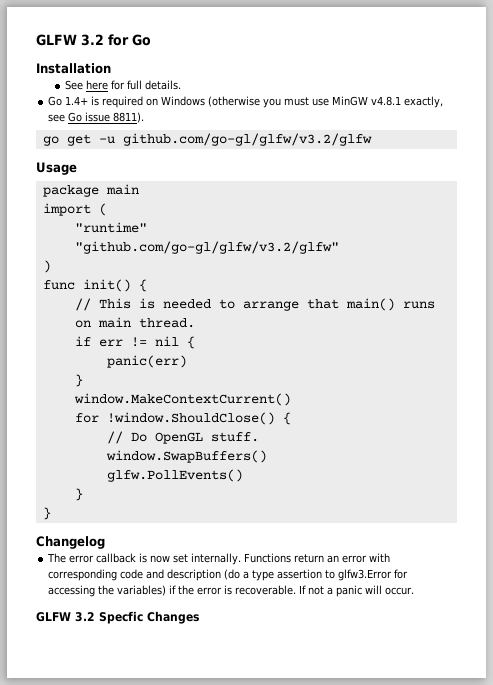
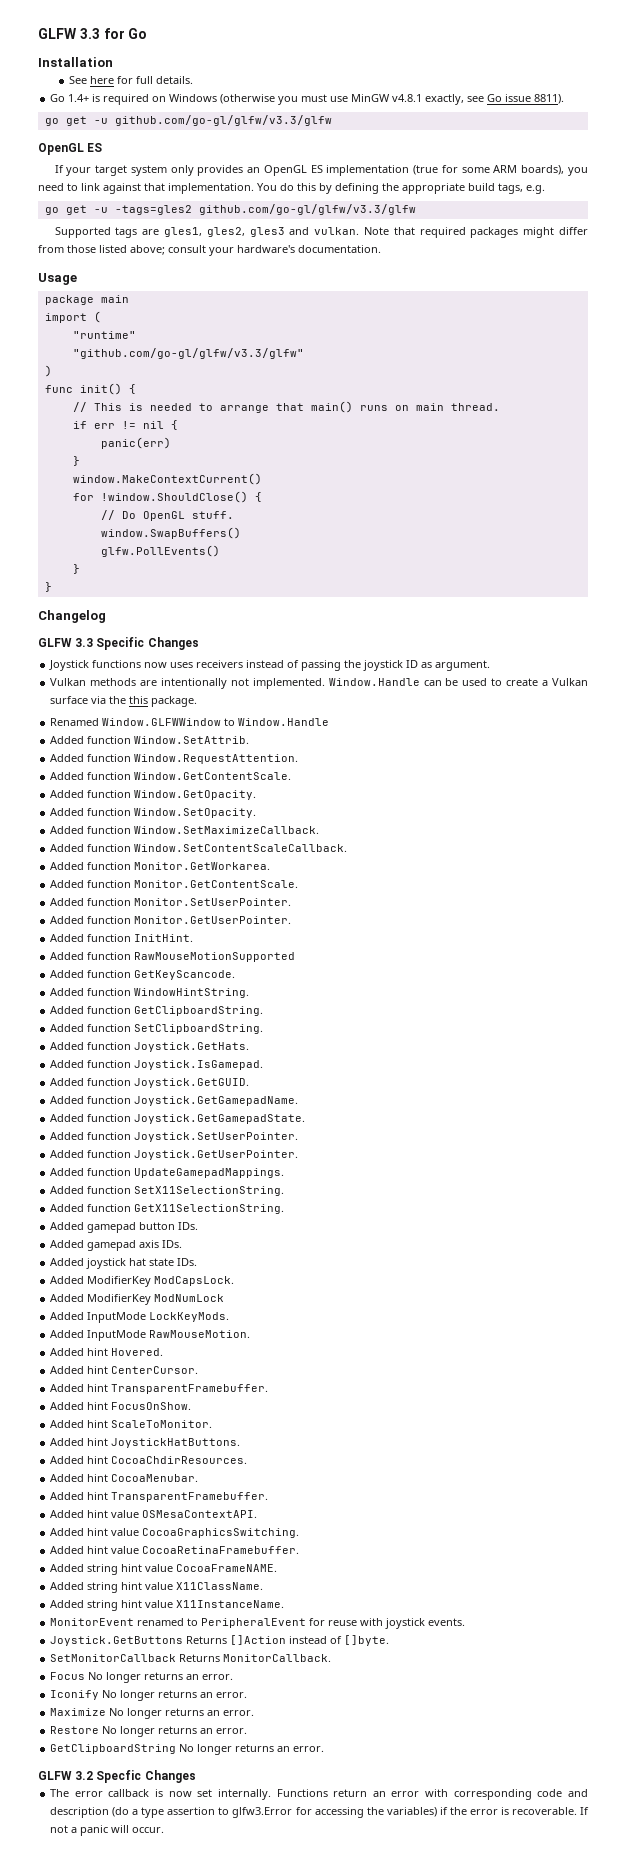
- GLFW 3.2 for Go
+ GLFW 3.3 for Go
- go get -u github.com/go-gl/glfw/v3.2/glfw
+ go get -u github.com/go-gl/glfw/v3.3/glfw
+ OpenGL ES
+ If your target system only provides an OpenGL ES implementation (true for some ARM boards), you need to link against that implementation. You do this by defining the appropriate build tags, e.g.
+ go get -u -tags=gles2 github.com/go-gl/glfw/v3.3/glfw
+ Supported tags are gles1, gles2, gles3 and vulkan. Note that required packages might differ from those listed above; consult your hardware's documentation.
- "github.com/go-gl/glfw/v3.2/glfw"
+ "github.com/go-gl/glfw/v3.3/glfw"
+ GLFW 3.3 Specific Changes
+ Joystick functions now uses receivers instead of passing the joystick ID as argument.
+ Vulkan methods are intentionally not implemented. Window.Handle can be used to create a Vulkan surface via the this package.
+ Renamed Window.GLFWWindow to Window.Handle
+ Added function Window.SetAttrib.
+ Added function Window.RequestAttention.
+ Added function Window.GetContentScale.
+ Added function Window.GetOpacity.
+ Added function Window.SetOpacity.
+ Added function Window.SetMaximizeCallback.
+ Added function Window.SetContentScaleCallback.
+ Added function Monitor.GetWorkarea.
+ Added function Monitor.GetContentScale.
+ Added function Monitor.SetUserPointer.
+ Added function Monitor.GetUserPointer.
+ Added function InitHint.
+ Added function RawMouseMotionSupported
+ Added function GetKeyScancode.
+ Added function WindowHintString.
+ Added function GetClipboardString.
+ Added function SetClipboardString.
+ Added function Joystick.GetHats.
+ Added function Joystick.IsGamepad.
+ Added function Joystick.GetGUID.
+ Added function Joystick.GetGamepadName.
+ Added function Joystick.GetGamepadState.
+ Added function Joystick.SetUserPointer.
+ Added function Joystick.GetUserPointer.
+ Added function UpdateGamepadMappings.
+ Added function SetX11SelectionString.
+ Added function GetX11SelectionString.
+ Added gamepad button IDs.
+ Added gamepad axis IDs.
+ Added joystick hat state IDs.
+ Added ModifierKey ModCapsLock.
+ Added ModifierKey ModNumLock
+ Added InputMode LockKeyMods.
+ Added InputMode RawMouseMotion.
+ Added hint Hovered.
+ Added hint CenterCursor.
+ Added hint TransparentFramebuffer.
+ Added hint FocusOnShow.
+ Added hint ScaleToMonitor.
+ Added hint JoystickHatButtons.
+ Added hint CocoaChdirResources.
+ Added hint CocoaMenubar.
+ Added hint TransparentFramebuffer.
+ Added hint value OSMesaContextAPI.
+ Added hint value CocoaGraphicsSwitching.
+ Added hint value CocoaRetinaFramebuffer.
+ Added string hint value CocoaFrameNAME.
+ Added string hint value X11ClassName.
+ Added string hint value X11InstanceName.
+ MonitorEvent renamed to PeripheralEvent for reuse with joystick events.
+ Joystick.GetButtons Returns []Action instead of []byte.
+ SetMonitorCallback Returns MonitorCallback.
+ Focus No longer returns an error.
+ Iconify No longer returns an error.
+ Maximize No longer returns an error.
+ Restore No longer returns an error.
+ GetClipboardString No longer returns an error.
+ GLFW 3.2 Specfic Changes
- GLFW 3.2 Specfic Changes

